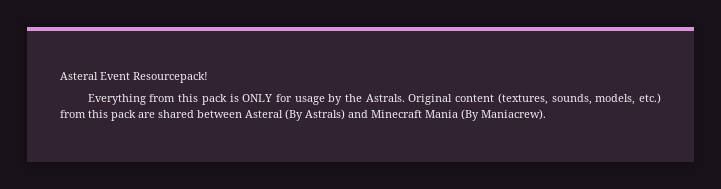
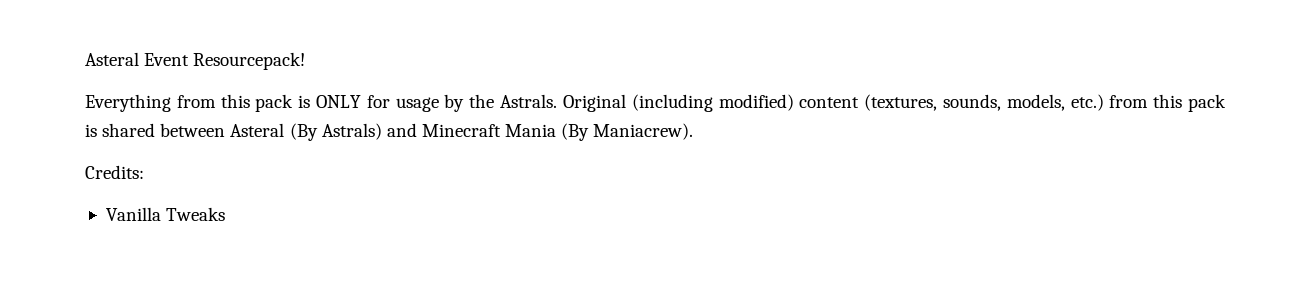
- Original content (textures, sounds, models, etc.) from this pack are shared between Asteral (By Astrals) and Minecraft Mania (By Maniacrew).
+ Original (including modified) content (textures, sounds, models, etc.) from this pack is shared between Asteral (By Astrals) and Minecraft Mania (By Maniacrew).
+ Credits:
+ Vanilla Tweaks

